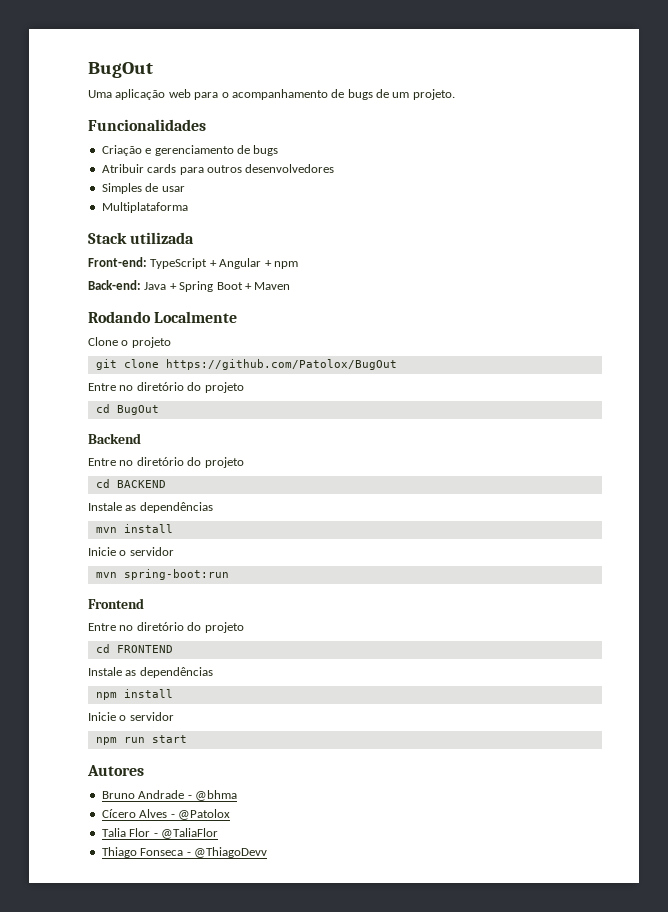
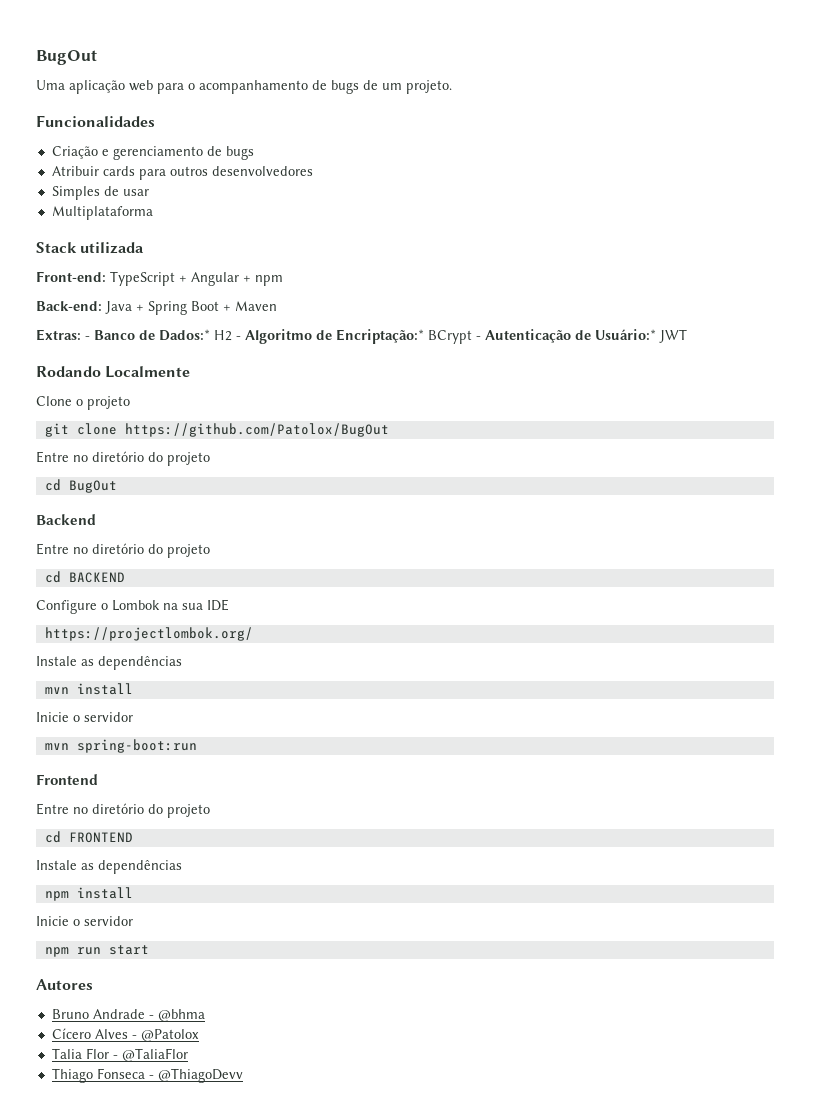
+ Extras: - Banco de Dados:* H2 - Algoritmo de Encriptação:* BCrypt - Autenticação de Usuário:* JWT
+ Configure o Lombok na sua IDE
+ https://projectlombok.org/

